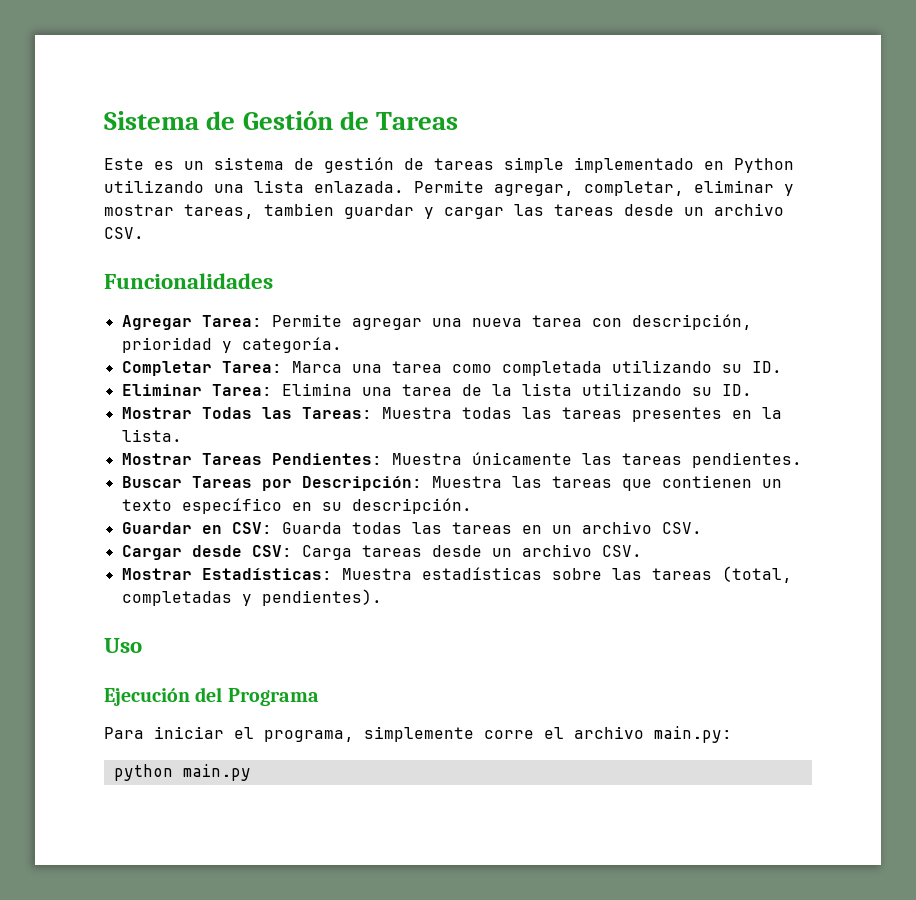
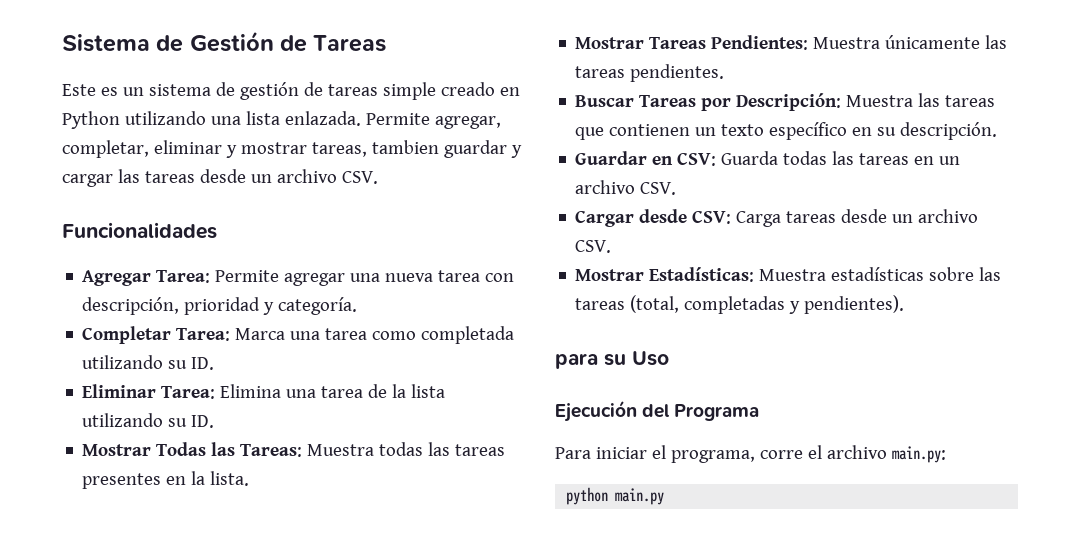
- Este es un sistema de gestión de tareas simple implementado en Python utilizando una lista enlazada.
+ Este es un sistema de gestión de tareas simple creado en Python utilizando una lista enlazada.
- Uso
+ para su Uso
- Para iniciar el programa, simplemente corre el archivo main.py:
+ Para iniciar el programa, corre el archivo main.py:

